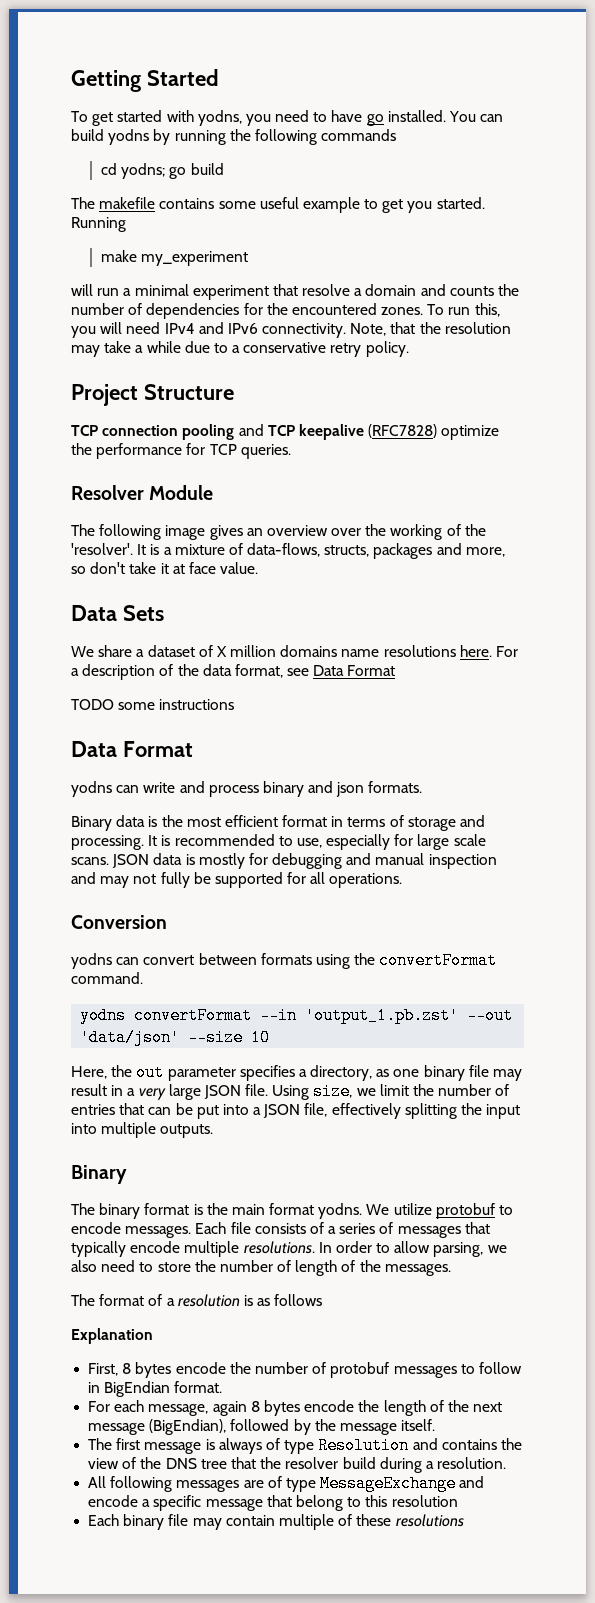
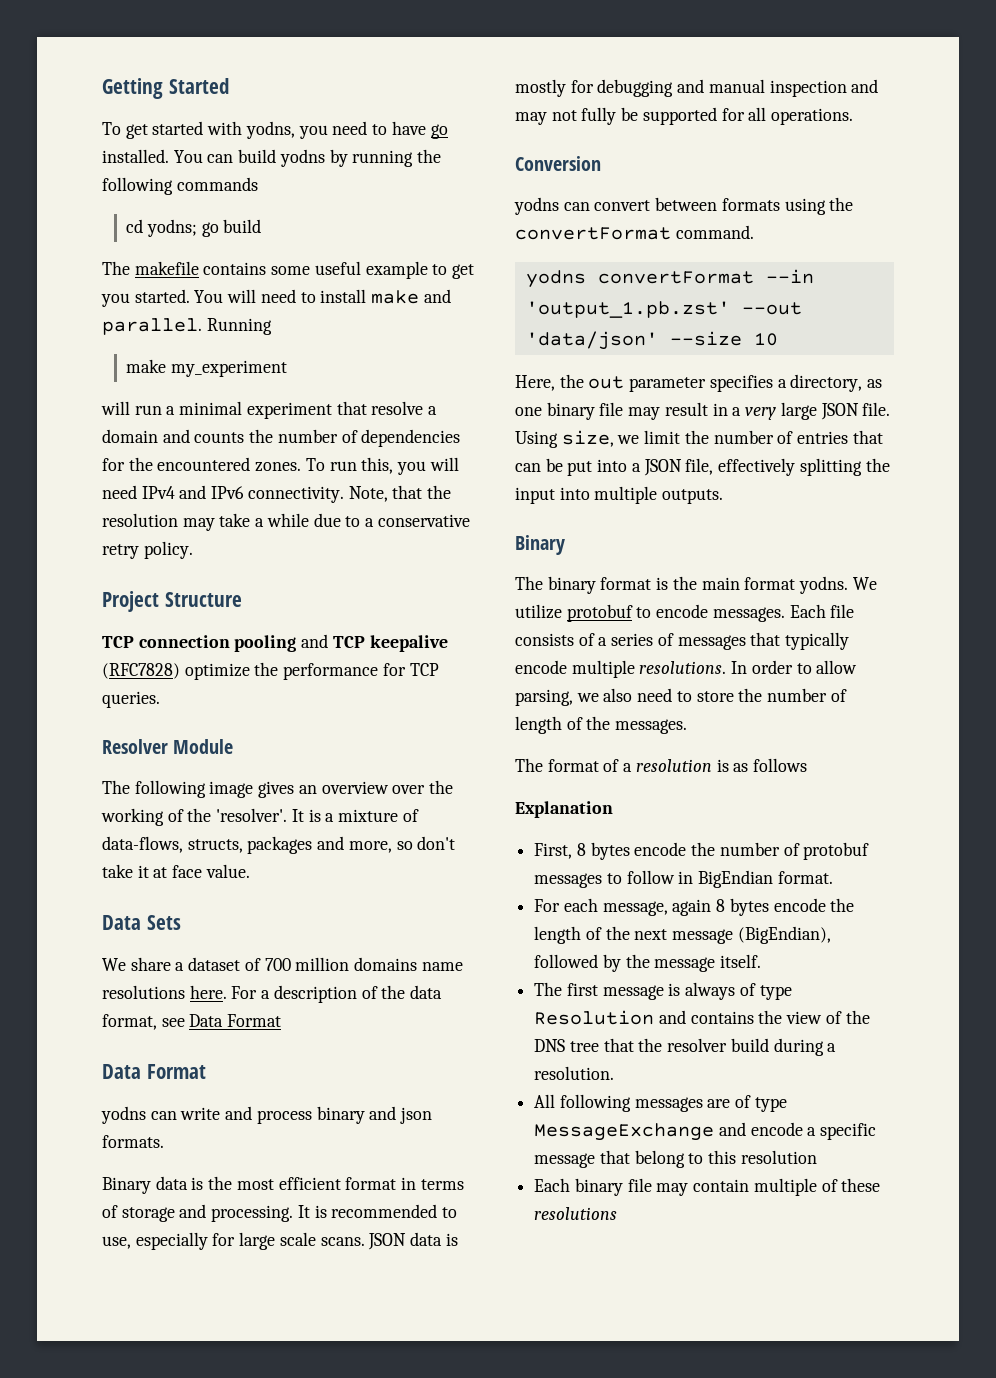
+ You will need to install make and parallel.
- We share a dataset of X million domains name resolutions here.
+ We share a dataset of 700 million domains name resolutions here.
- TODO some instructions

